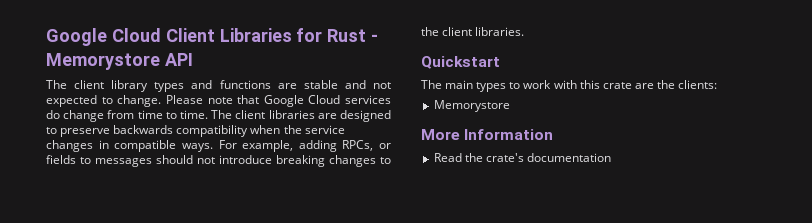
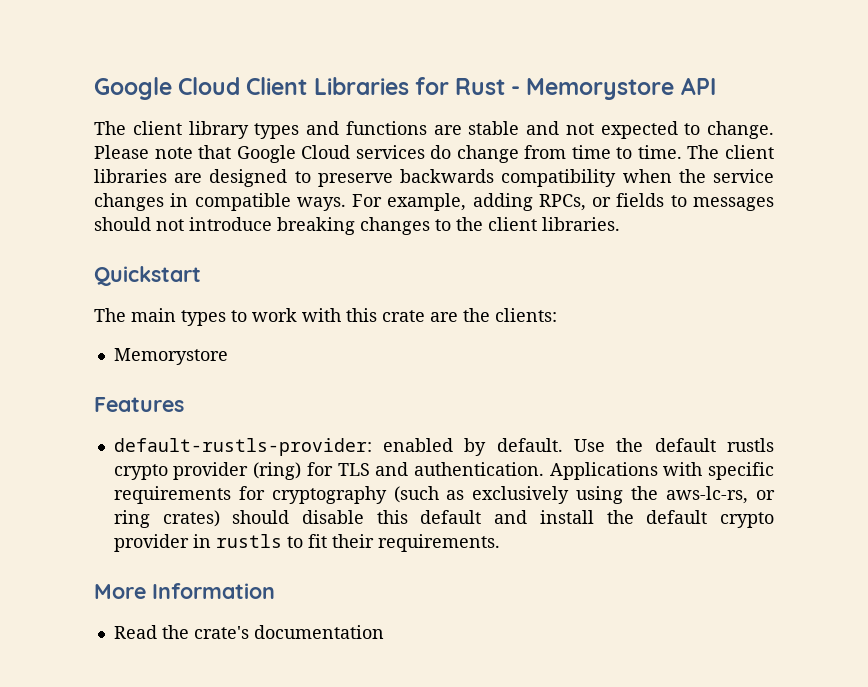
+ Features
+ default-rustls-provider: enabled by default. Use the default rustls crypto provider (ring) for TLS and authentication. Applications with specific requirements for cryptography (such as exclusively using the aws-lc-rs, or ring crates) should disable this default and install the default crypto provider in rustls to fit their requirements.

